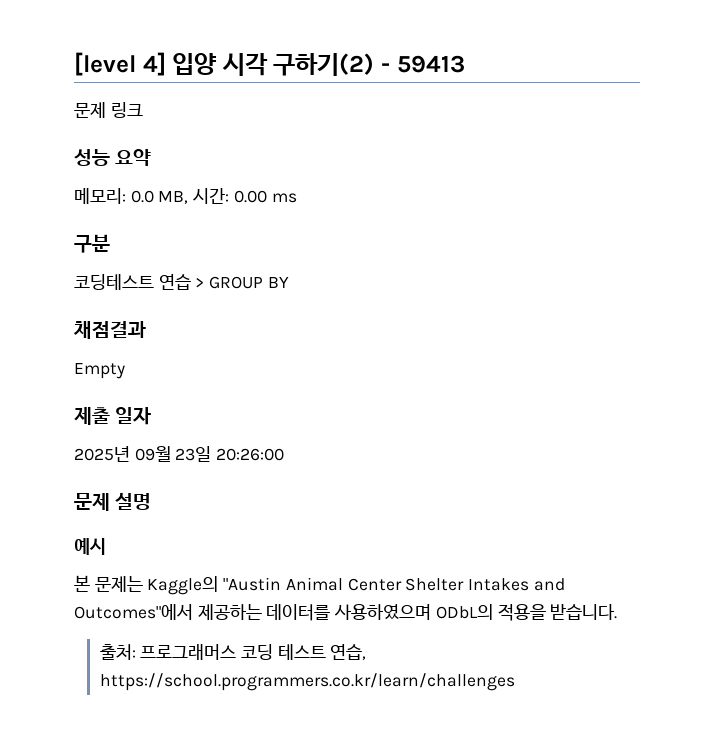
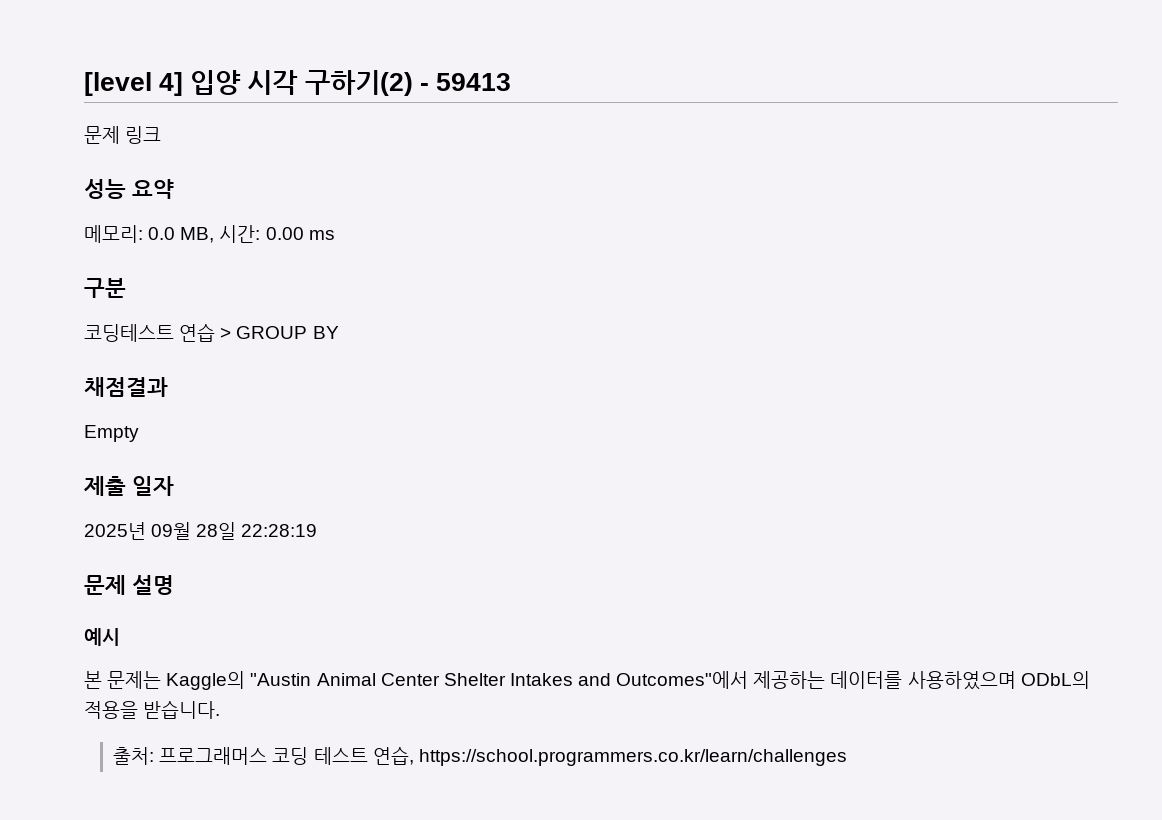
- 2025년 09월 23일 20:26:00
+ 2025년 09월 28일 22:28:19

